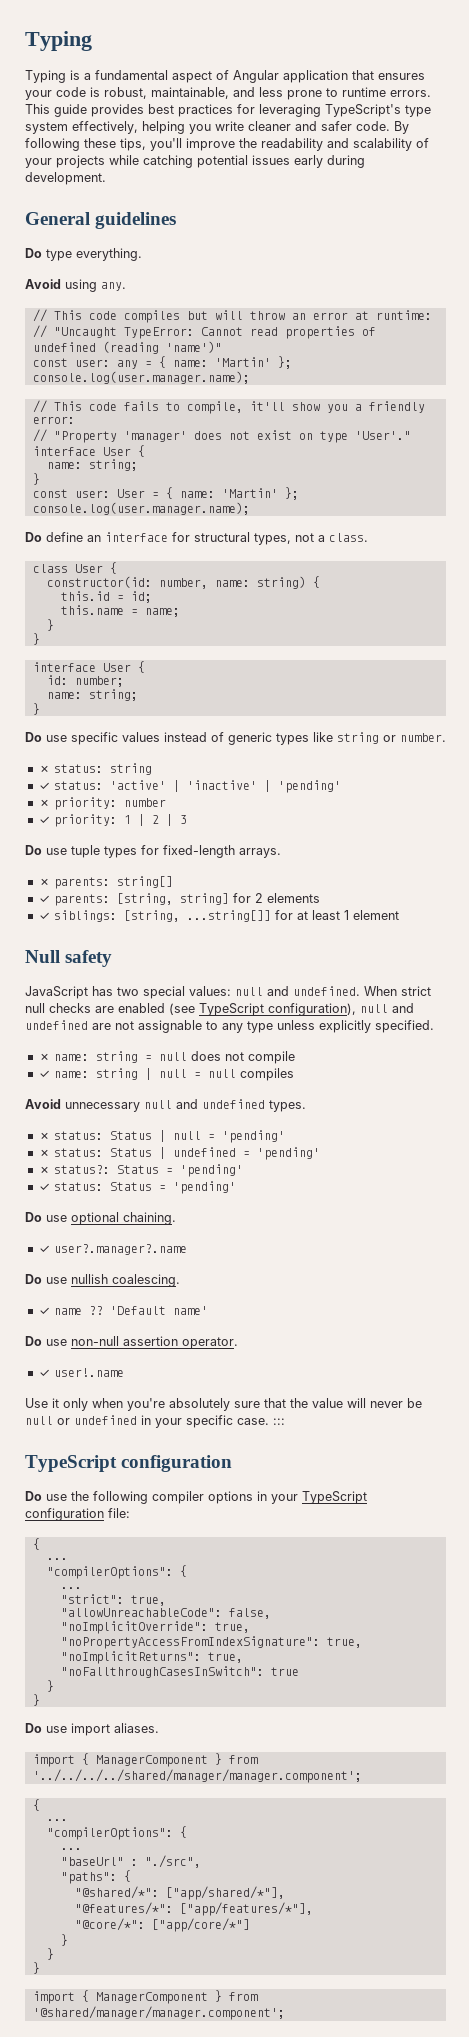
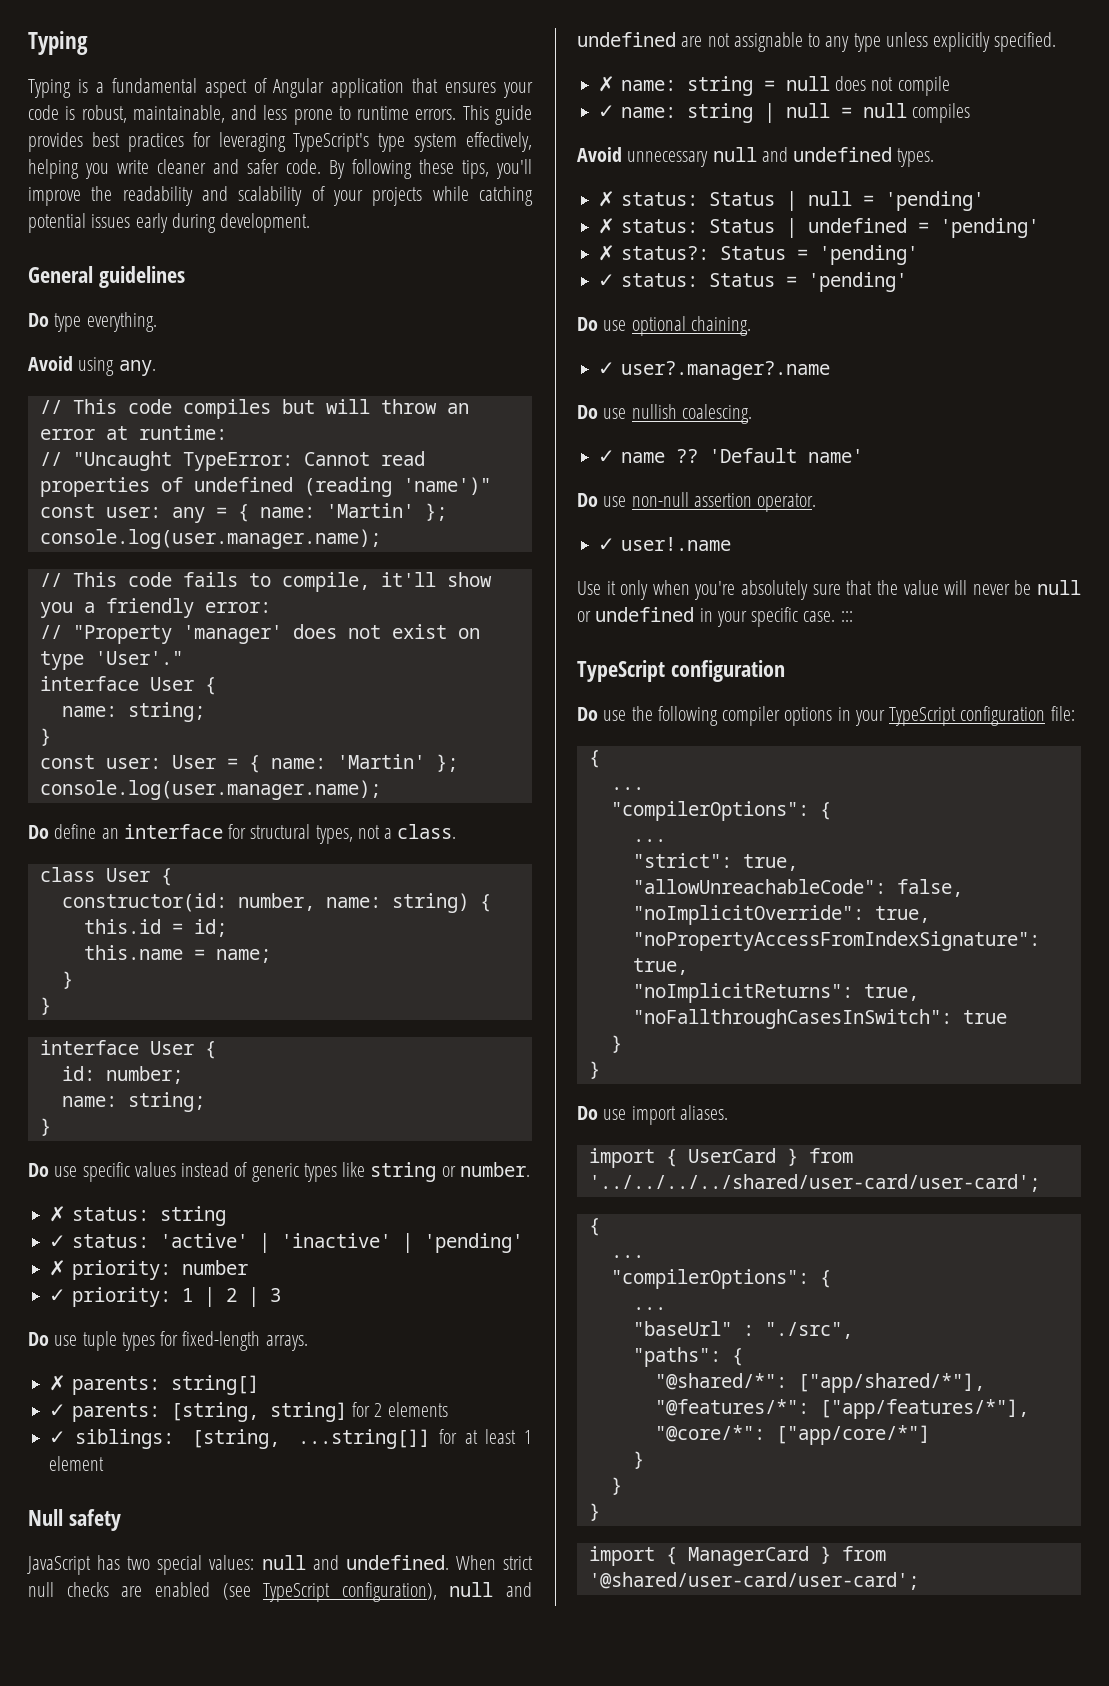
- import { ManagerComponent } from '../../../../shared/manager/manager.component';
+ import { UserCard } from '../../../../shared/user-card/user-card';
- import { ManagerComponent } from '@shared/manager/manager.component';
+ import { ManagerCard } from '@shared/user-card/user-card';

